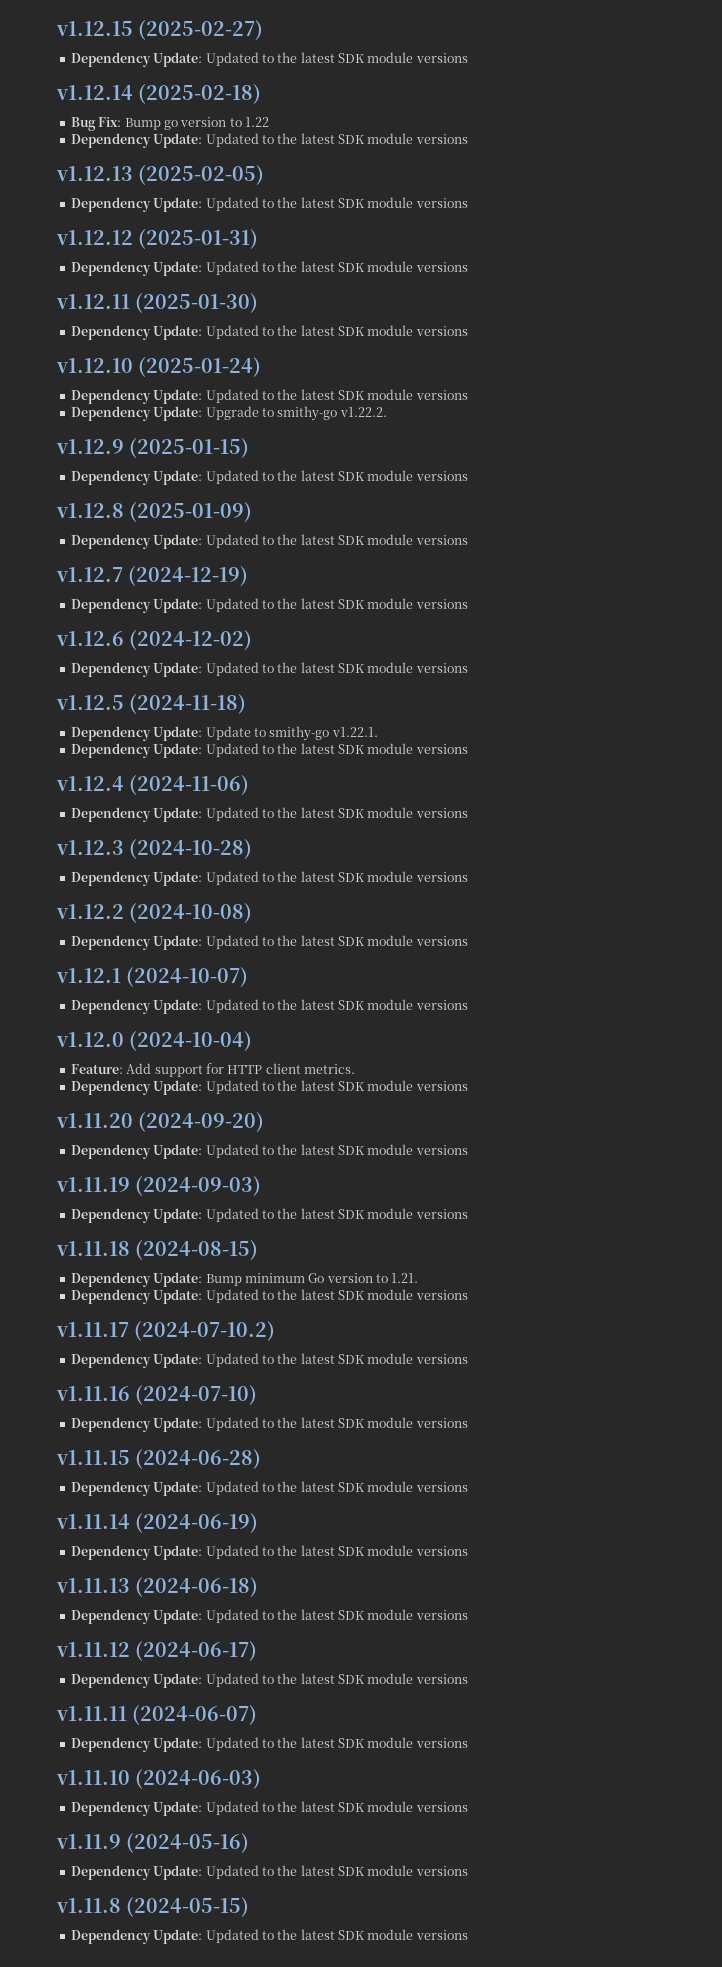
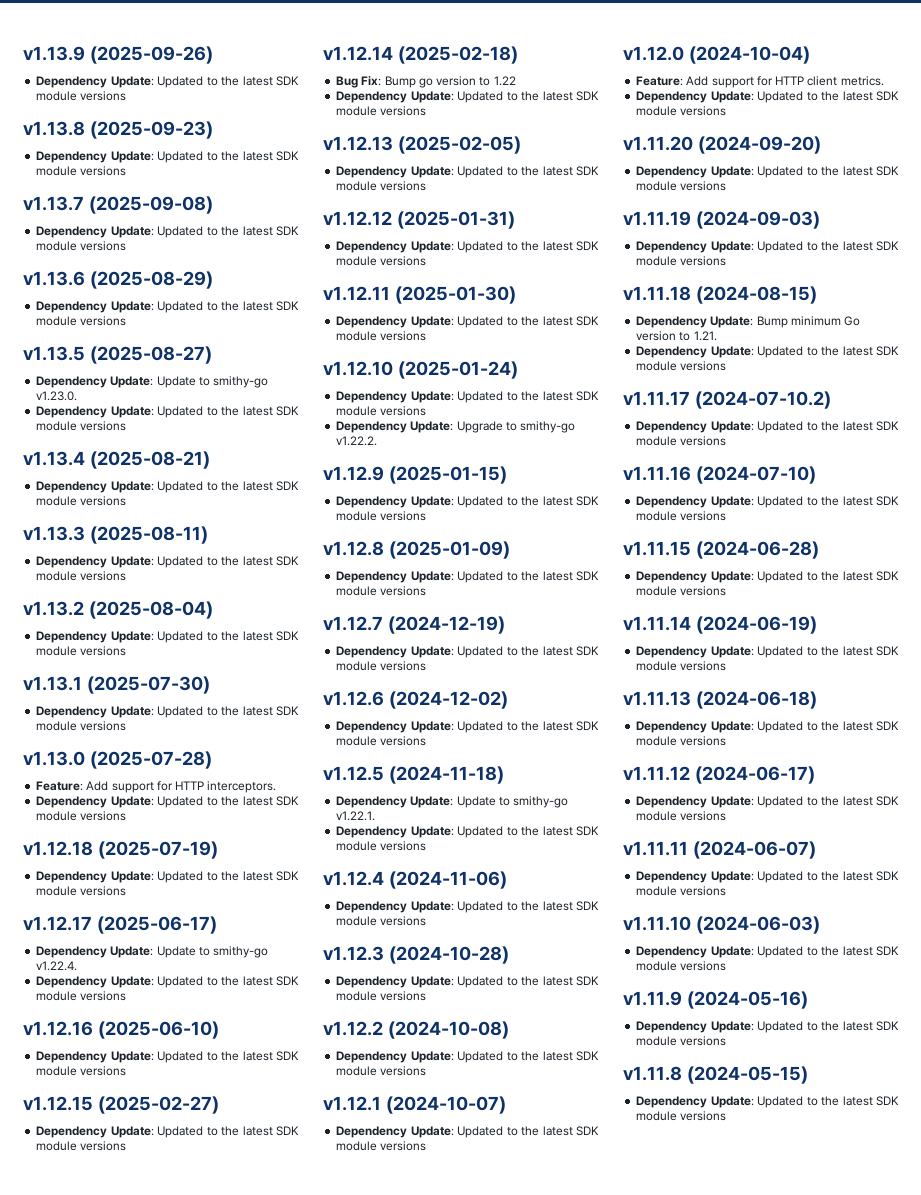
+ v1.13.9 (2025-09-26)
+ Dependency Update: Updated to the latest SDK module versions
+ v1.13.8 (2025-09-23)
+ Dependency Update: Updated to the latest SDK module versions
+ v1.13.7 (2025-09-08)
+ Dependency Update: Updated to the latest SDK module versions
+ v1.13.6 (2025-08-29)
+ Dependency Update: Updated to the latest SDK module versions
+ v1.13.5 (2025-08-27)
+ Dependency Update: Update to smithy-go v1.23.0.
+ Dependency Update: Updated to the latest SDK module versions
+ v1.13.4 (2025-08-21)
+ Dependency Update: Updated to the latest SDK module versions
+ v1.13.3 (2025-08-11)
+ Dependency Update: Updated to the latest SDK module versions
+ v1.13.2 (2025-08-04)
+ Dependency Update: Updated to the latest SDK module versions
+ v1.13.1 (2025-07-30)
+ Dependency Update: Updated to the latest SDK module versions
+ v1.13.0 (2025-07-28)
+ Feature: Add support for HTTP interceptors.
+ Dependency Update: Updated to the latest SDK module versions
+ v1.12.18 (2025-07-19)
+ Dependency Update: Updated to the latest SDK module versions
+ v1.12.17 (2025-06-17)
+ Dependency Update: Update to smithy-go v1.22.4.
+ Dependency Update: Updated to the latest SDK module versions
+ v1.12.16 (2025-06-10)
+ Dependency Update: Updated to the latest SDK module versions

